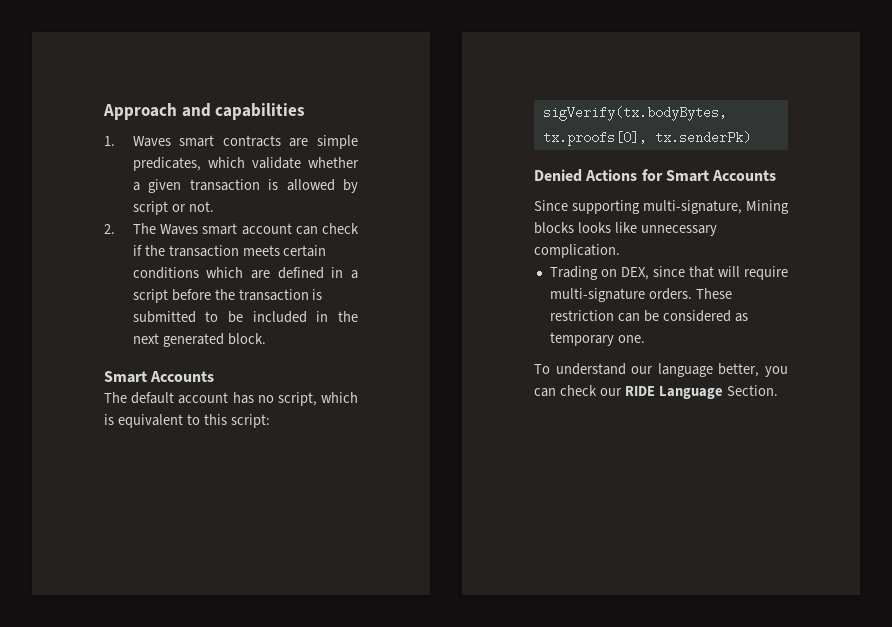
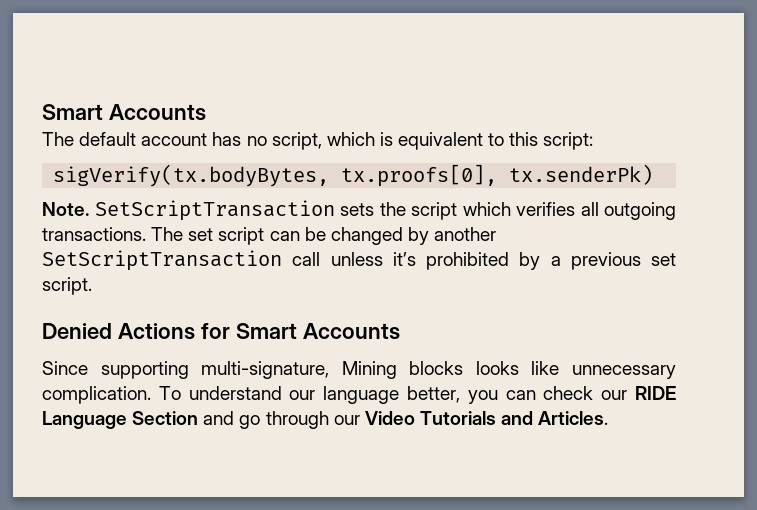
- Approach and capabilities
- 1. Waves smart contracts are simple predicates, which validate whether a given transaction is allowed by script or not.
- 2. The Waves smart account can check if the transaction meets certain conditions which are defined in a script before the transaction is submitted to be included in the next generated block.
+ Note. SetScriptTransaction sets the script which verifies all outgoing transactions. The set script can be changed by another SetScriptTransaction call unless it’s prohibited by a previous set script.
- Since supporting multi-signature, Mining blocks looks like unnecessary complication.
- Trading on DEX, since that will require multi-signature orders. These restriction can be considered as temporary one.
- To understand our language better, you can check our RIDE Language Section.
+ Since supporting multi-signature, Mining blocks looks like unnecessary complication. To understand our language better, you can check our RIDE Language Section and go through our Video Tutorials and Articles.

